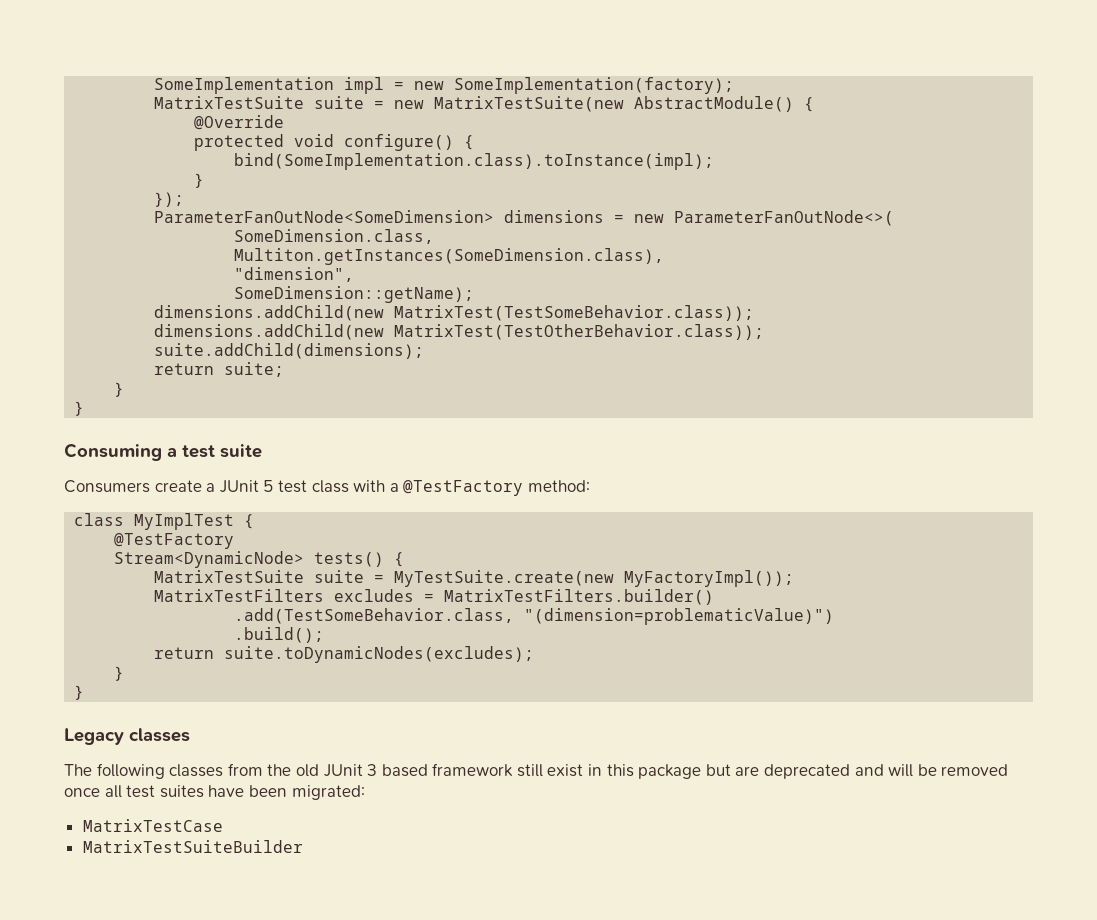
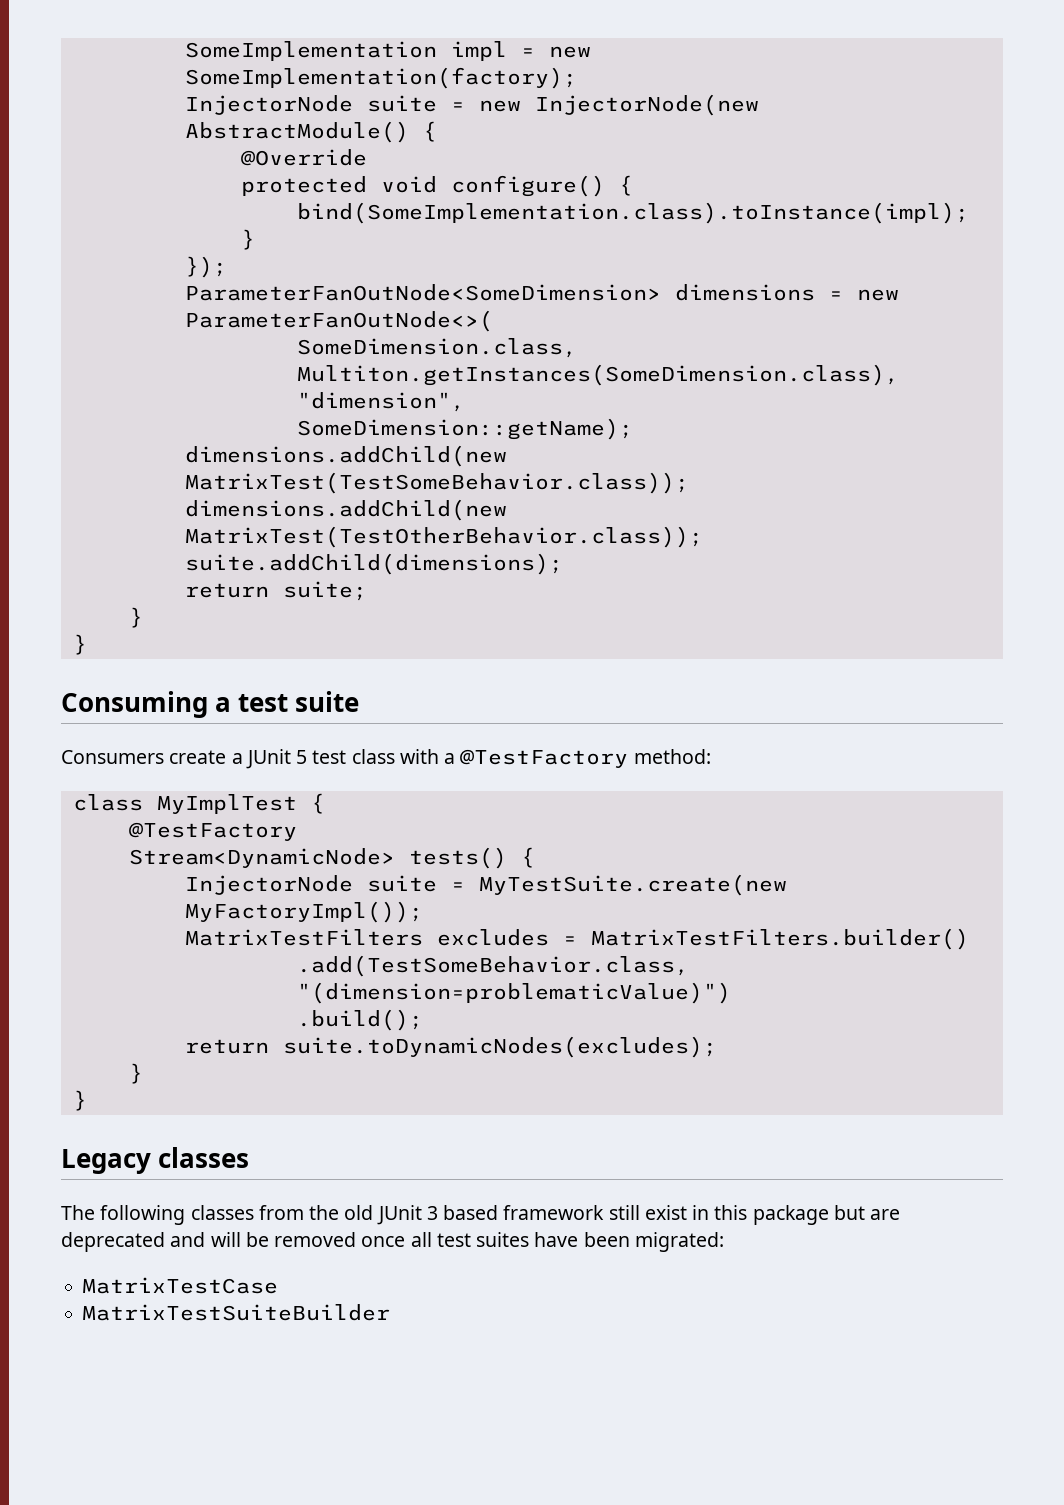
- MatrixTestSuite suite = new MatrixTestSuite(new AbstractModule() {
+ InjectorNode suite = new InjectorNode(new AbstractModule() {
- MatrixTestSuite suite = MyTestSuite.create(new MyFactoryImpl());
+ InjectorNode suite = MyTestSuite.create(new MyFactoryImpl());

